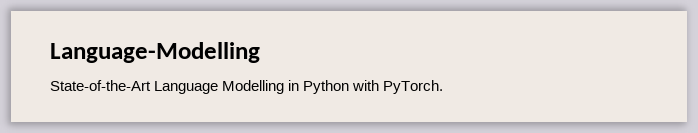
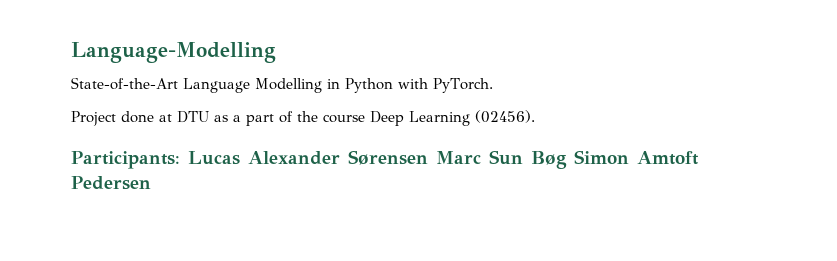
+ Project done at DTU as a part of the course Deep Learning (02456).
+ Participants: Lucas Alexander Sørensen Marc Sun Bøg Simon Amtoft Pedersen

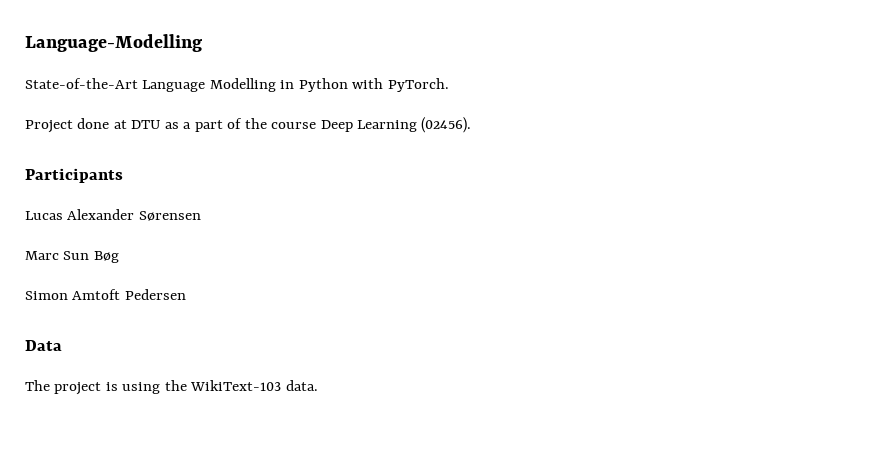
- Participants: Lucas Alexander Sørensen Marc Sun Bøg Simon Amtoft Pedersen
+ Participants
+ Lucas Alexander Sørensen
+ Marc Sun Bøg
+ Simon Amtoft Pedersen
+ Data
+ The project is using the WikiText-103 data.

